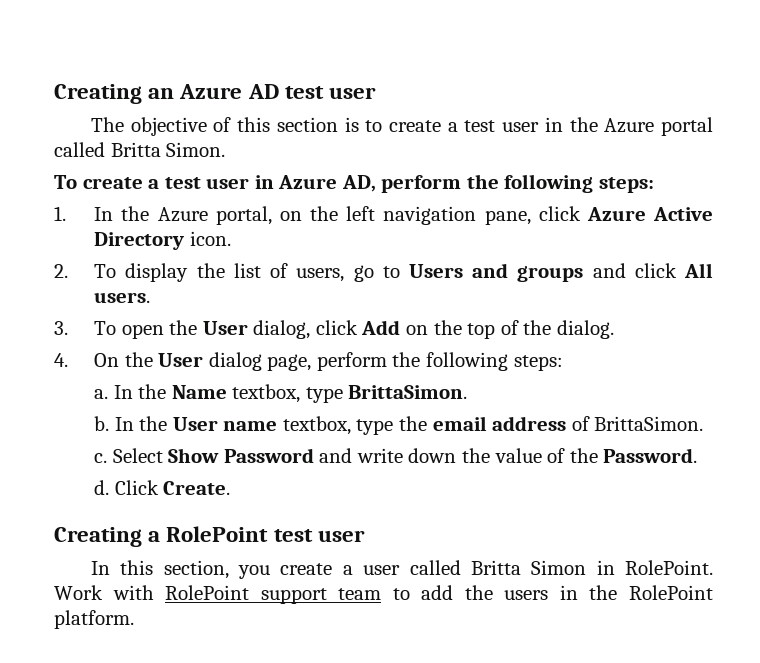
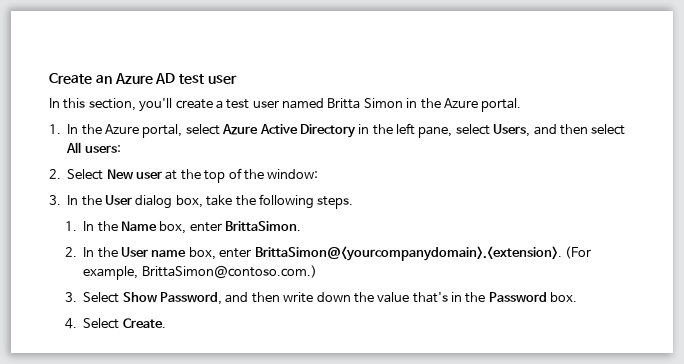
- Creating an Azure AD test user
+ Create an Azure AD test user
- The objective of this section is to create a test user in the Azure portal called Britta Simon.
- To create a test user in Azure AD, perform the following steps:
+ In this section, you'll create a test user named Britta Simon in the Azure portal.
- 1. In the Azure portal, on the left navigation pane, click Azure Active Directory icon.
- 2. To display the list of users, go to Users and groups and click All users.
- 3. To open the User dialog, click Add on the top of the dialog.
- 4. On the User dialog page, perform the following steps:
- a. In the Name textbox, type BrittaSimon.
- b. In the User name textbox, type the email address of BrittaSimon.
- c. Select Show Password and write down the value of the Password.
- d. Click Create.
- Creating a RolePoint test user
- In this section, you create a user called Britta Simon in RolePoint. Work with RolePoint support team to add the users in the RolePoint platform.
+ 1. In the Azure portal, select Azure Active Directory in the left pane, select Users, and then select All users:
+ 2. Select New user at the top of the window:
+ 3. In the User dialog box, take the following steps.
+ 1. In the Name box, enter BrittaSimon.
+ 2. In the User name box, enter BrittaSimon@<yourcompanydomain>.<extension>. (For example, BrittaSimon@contoso.com.)
+ 3. Select Show Password, and then write down the value that's in the Password box.
+ 4. Select Create.

